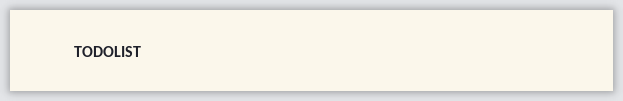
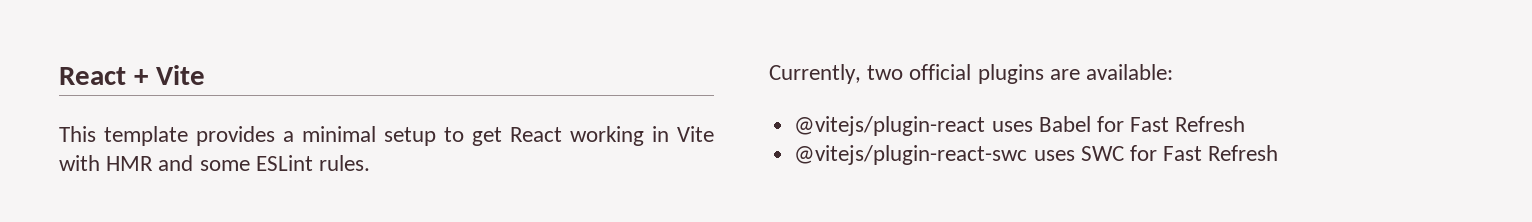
- TODOLIST
+ React + Vite
+ This template provides a minimal setup to get React working in Vite with HMR and some ESLint rules.
+ Currently, two official plugins are available:
+ @vitejs/plugin-react uses Babel for Fast Refresh
+ @vitejs/plugin-react-swc uses SWC for Fast Refresh

